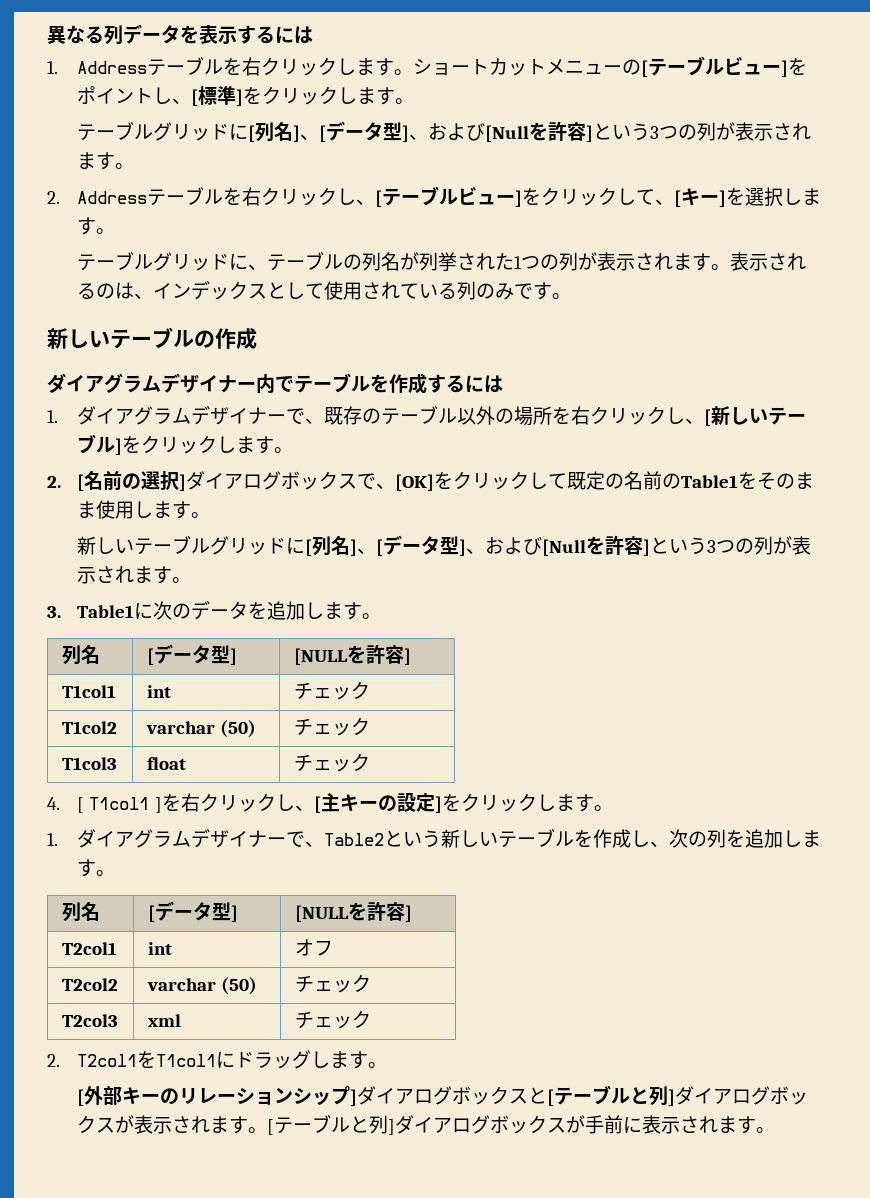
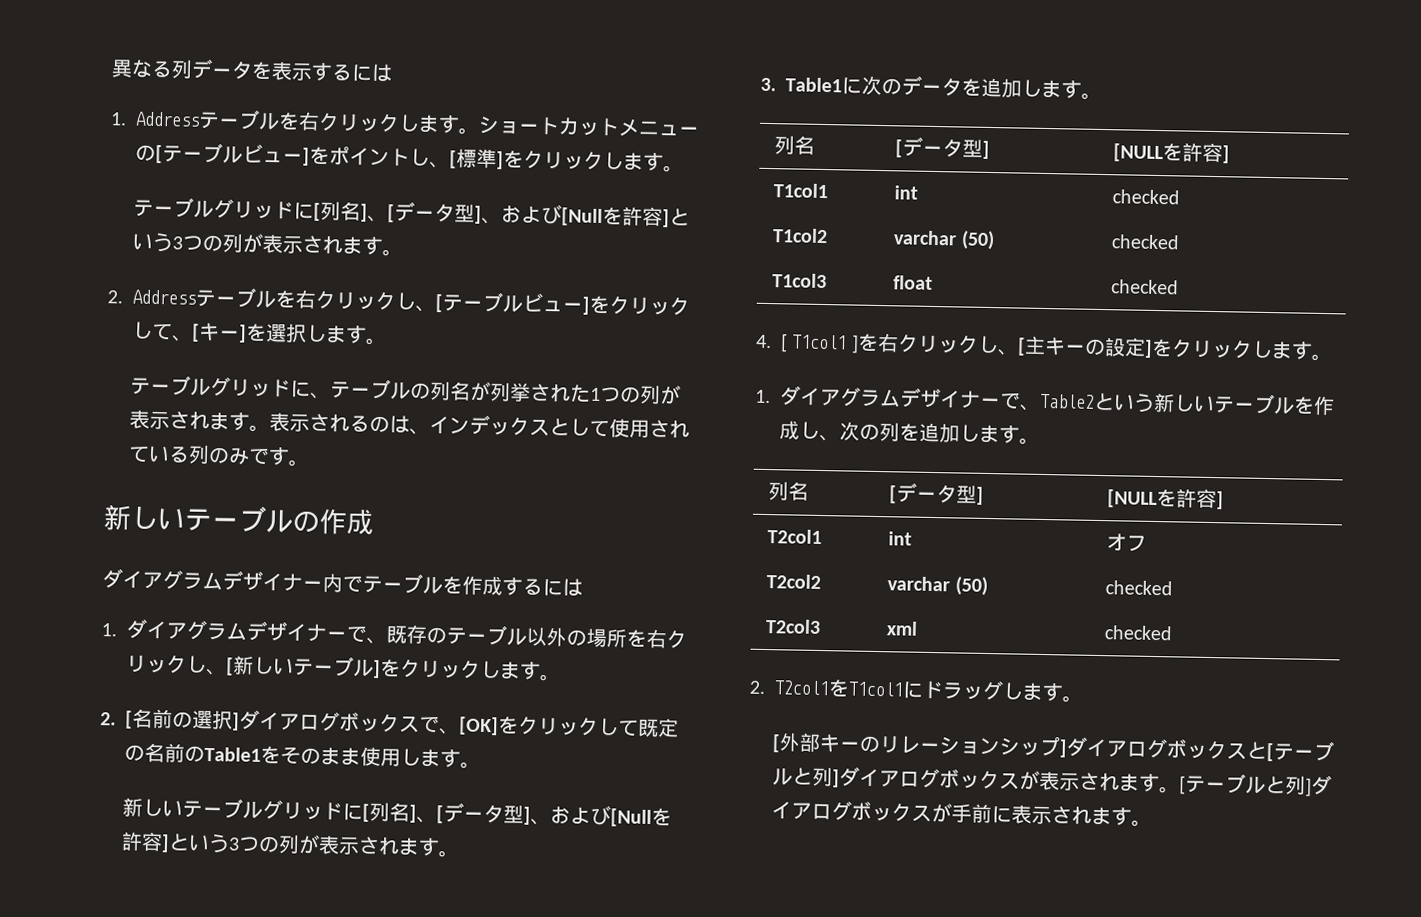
- T1col1 | int | チェック
+ T1col1 | int | checked
- T1col2 | varchar (50) | チェック
+ T1col2 | varchar (50) | checked
- T1col3 | float | チェック
+ T1col3 | float | checked
- T2col2 | varchar (50) | チェック
+ T2col2 | varchar (50) | checked
- T2col3 | xml | チェック
+ T2col3 | xml | checked

